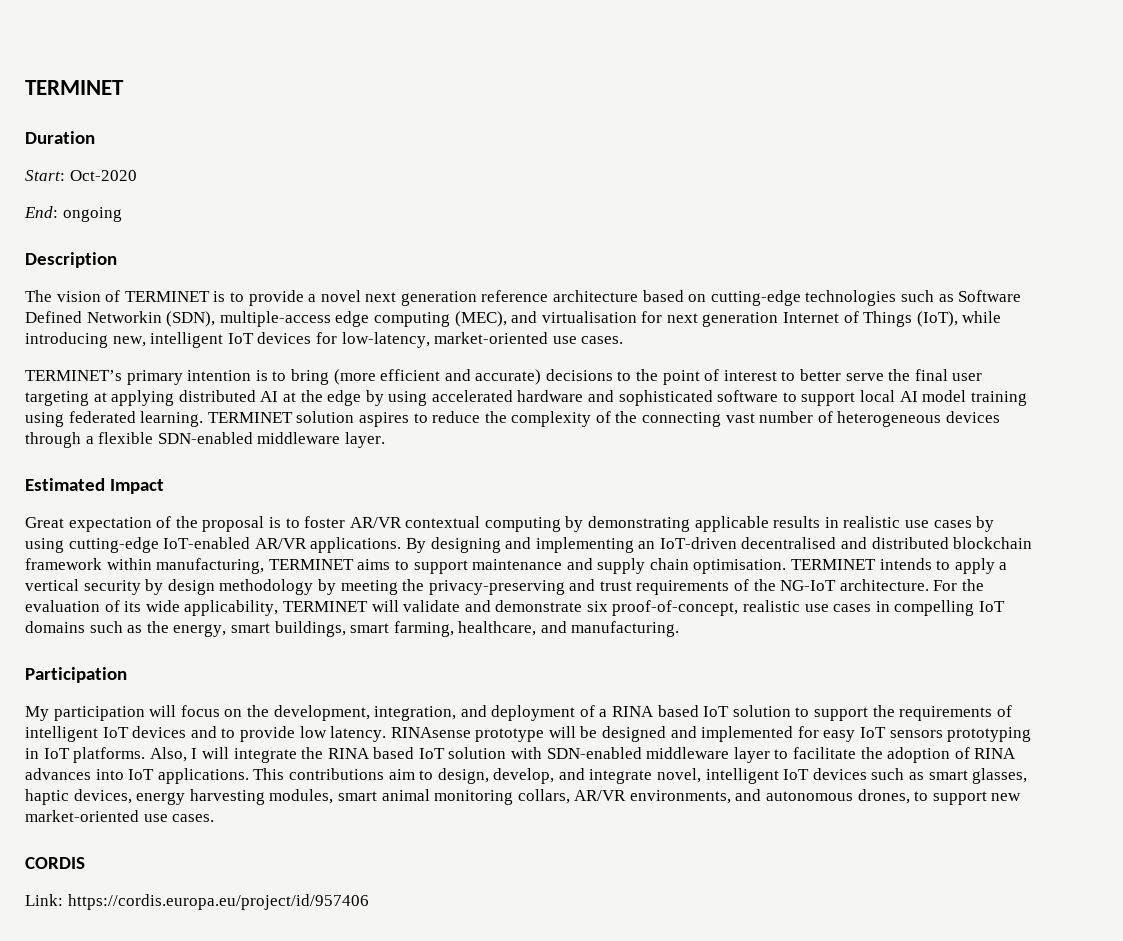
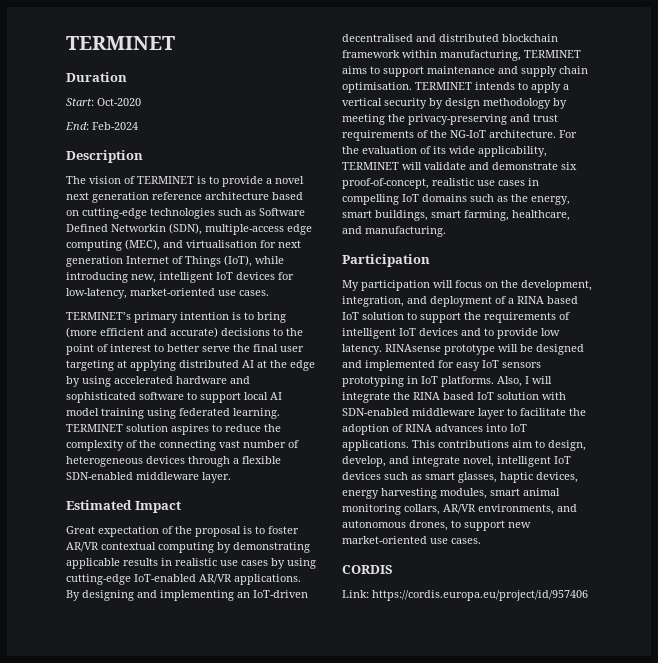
- End: ongoing
+ End: Feb-2024

